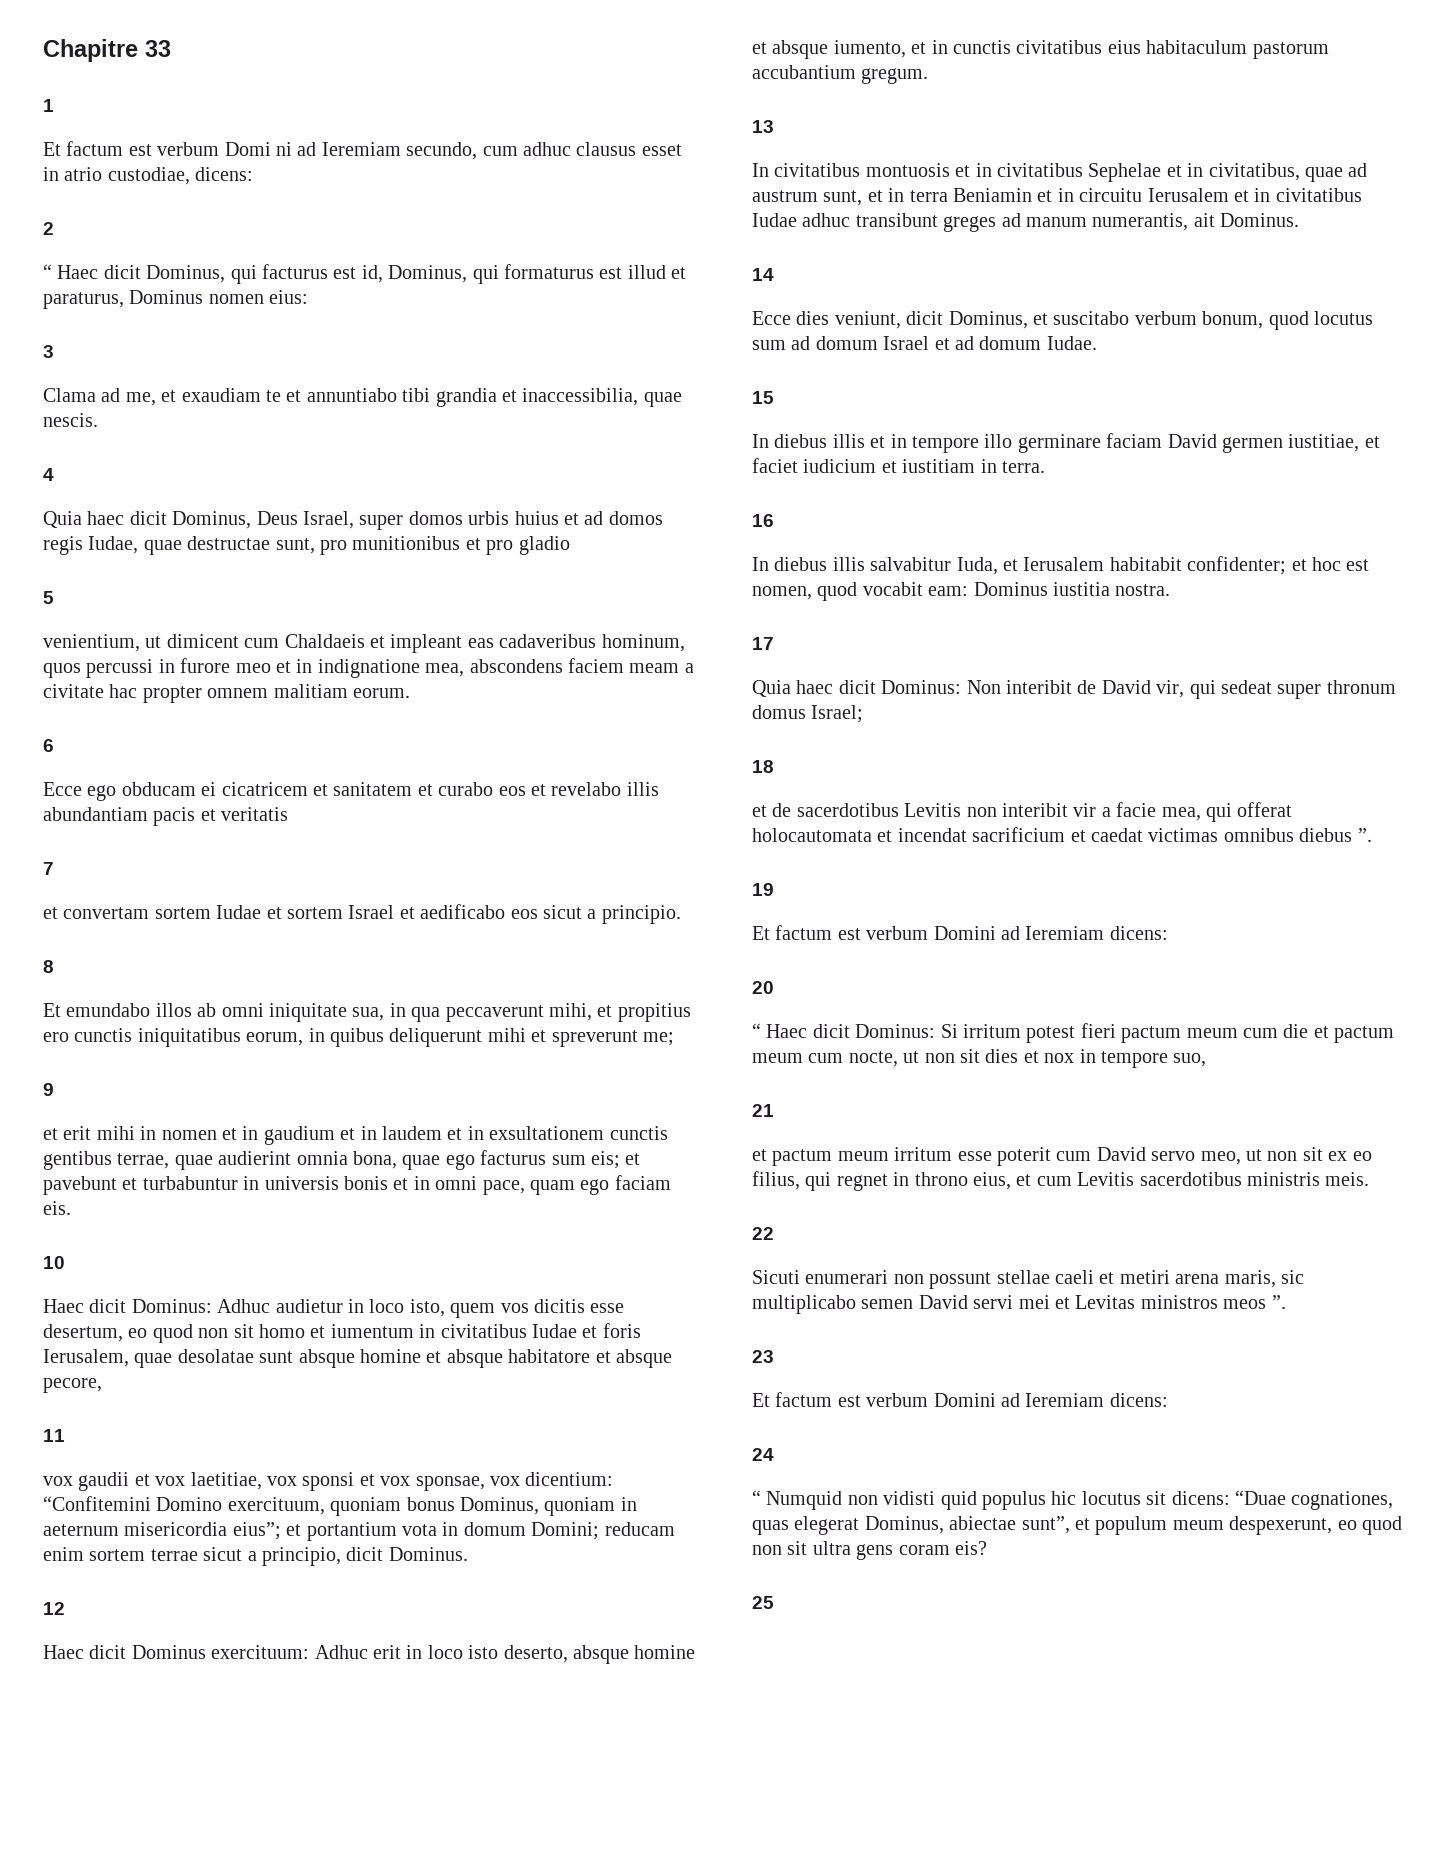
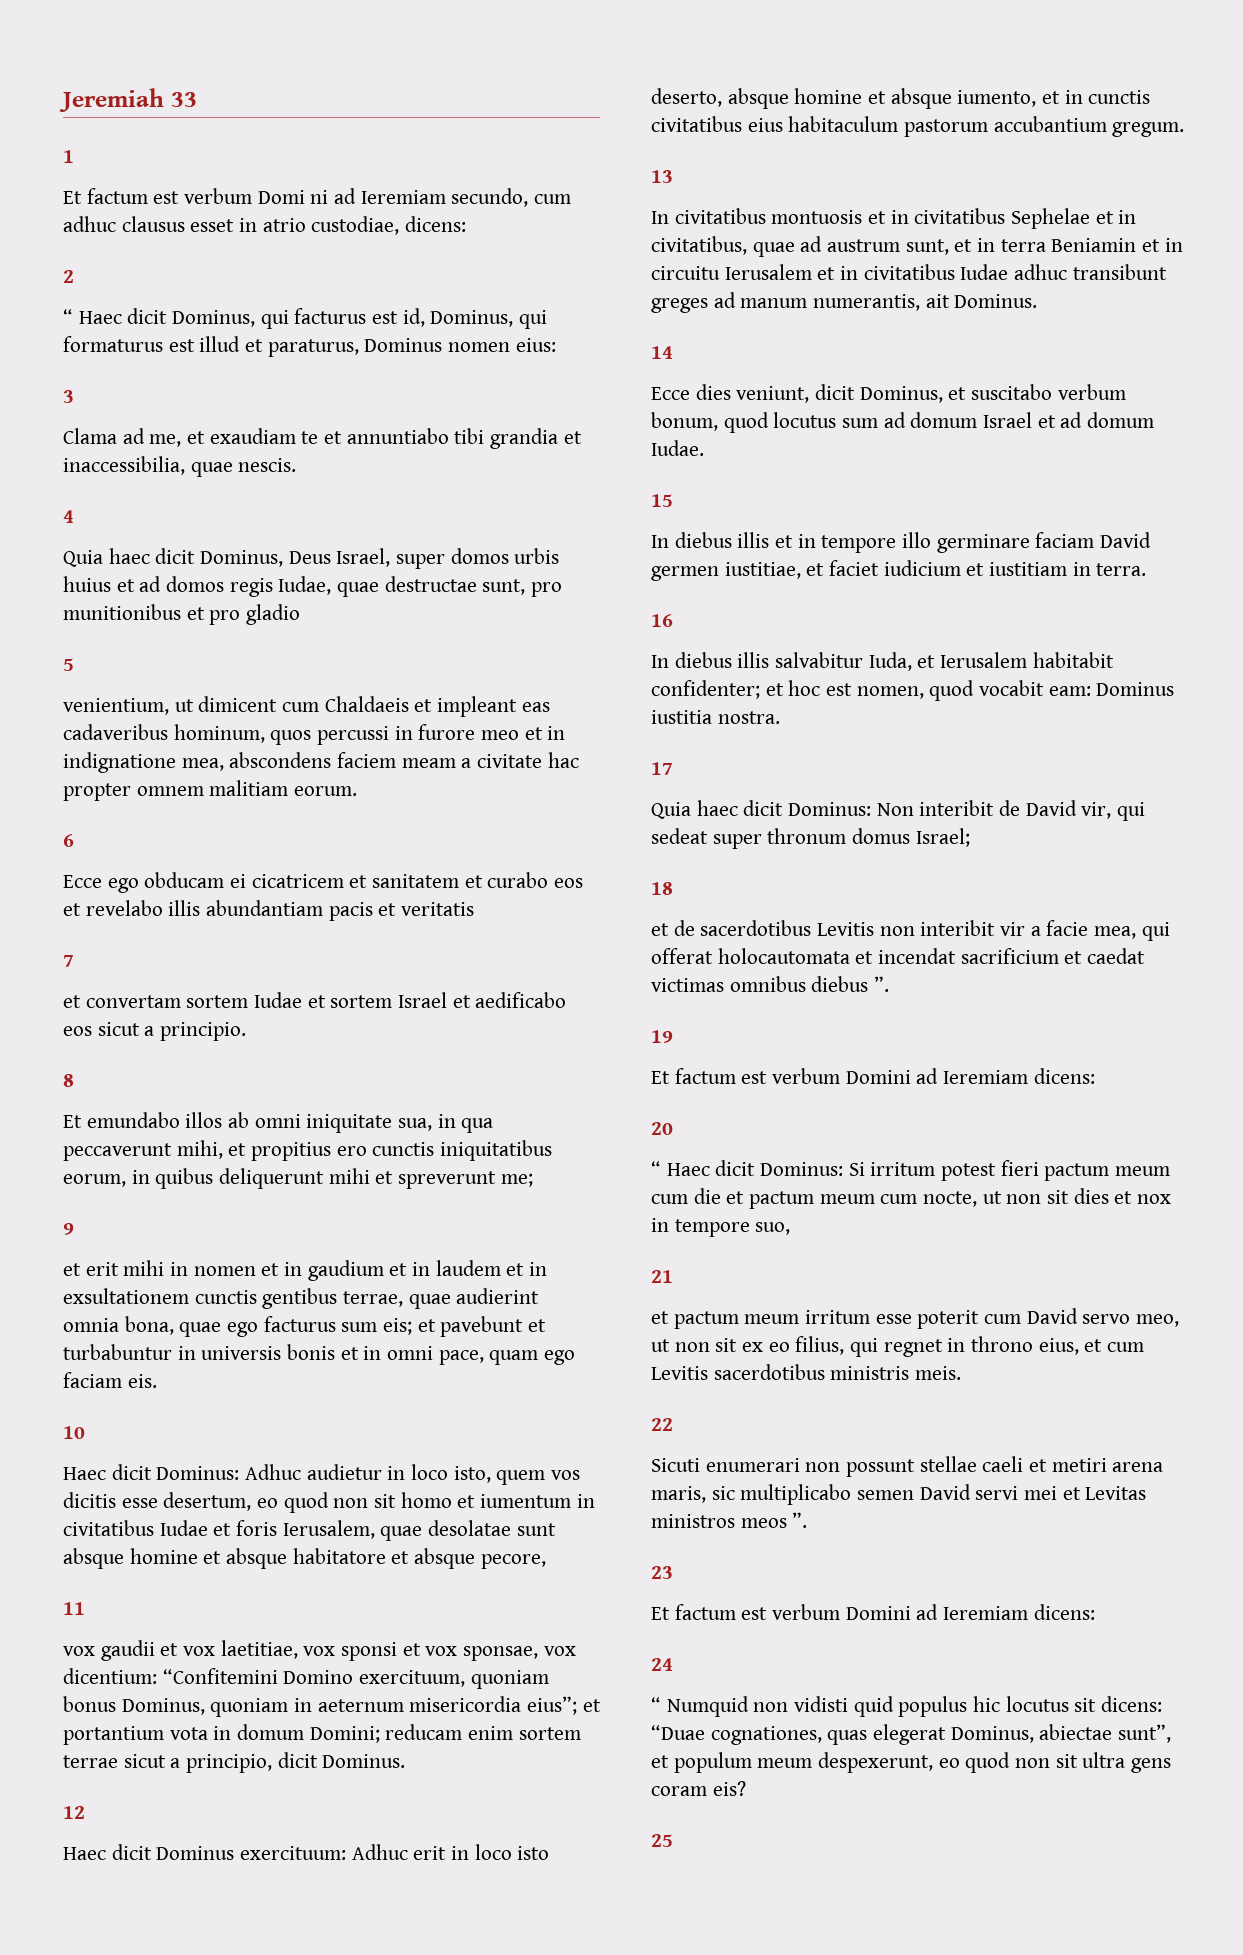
- Chapitre 33
+ Jeremiah 33

